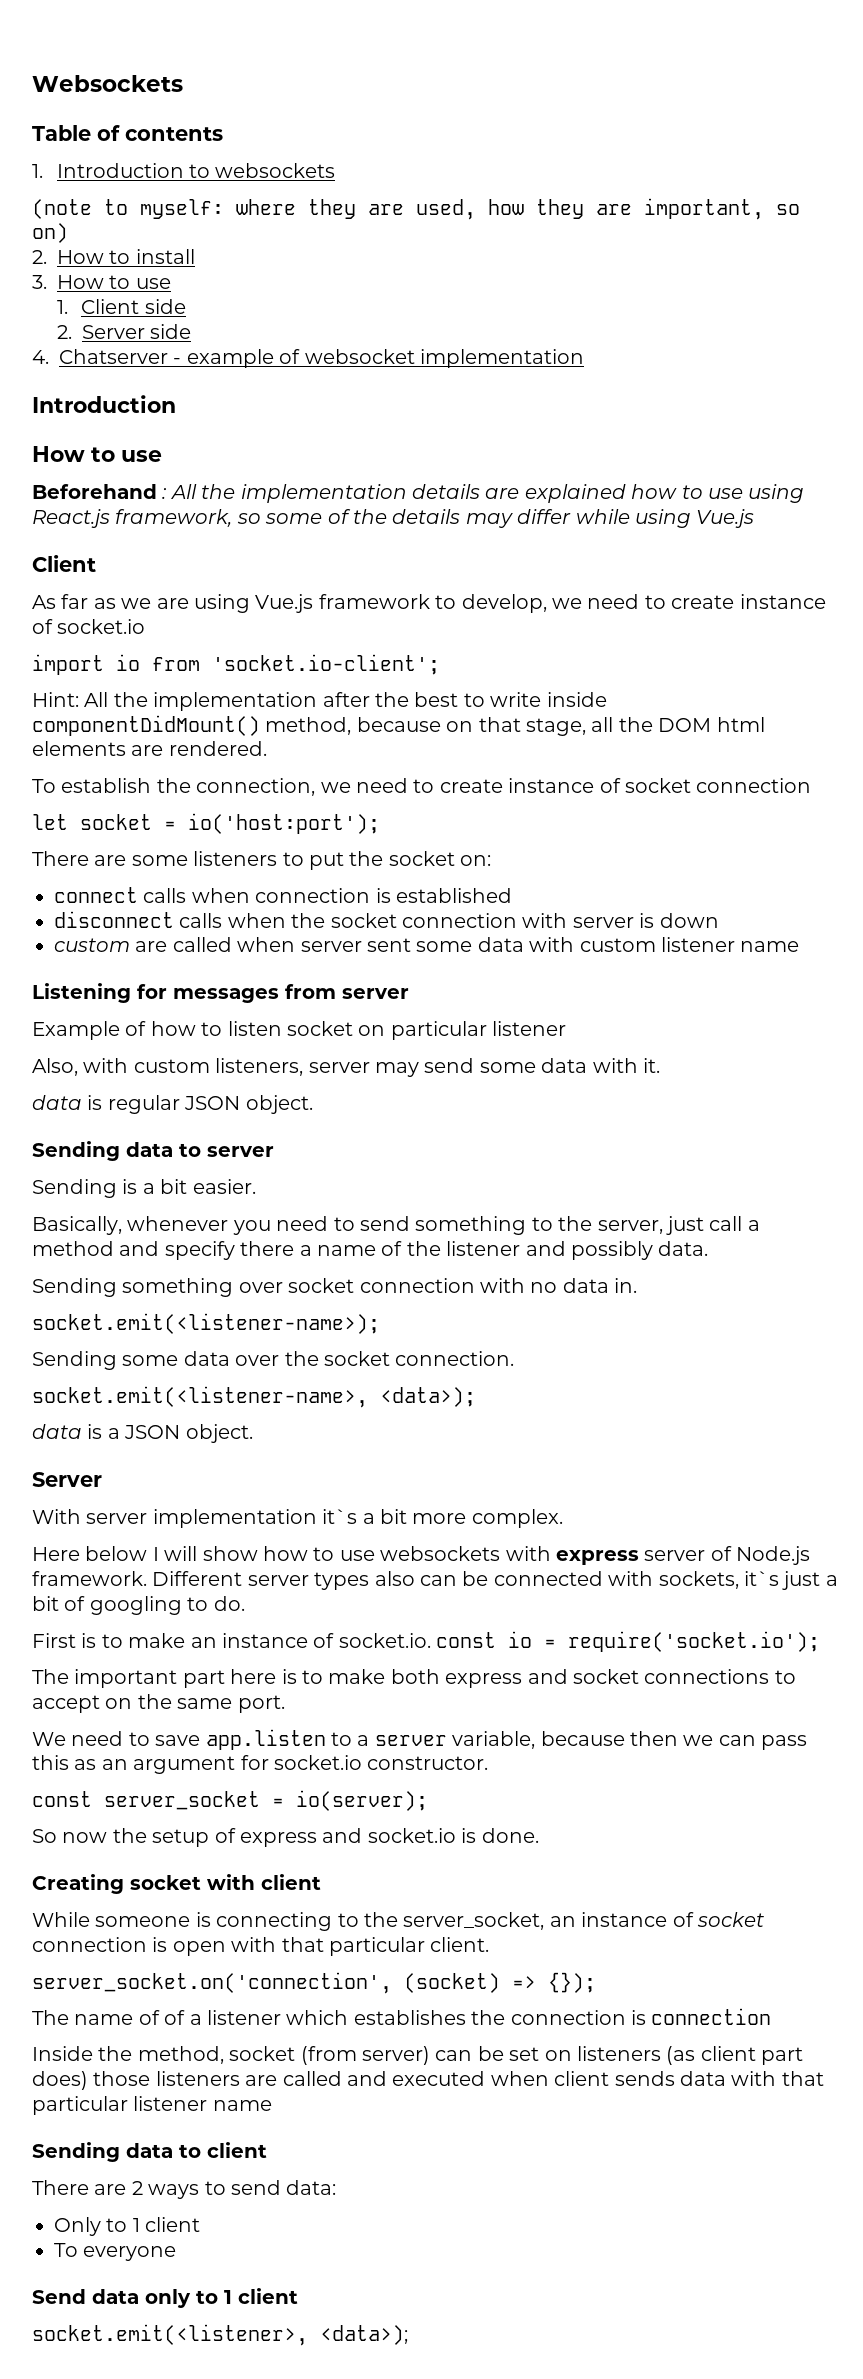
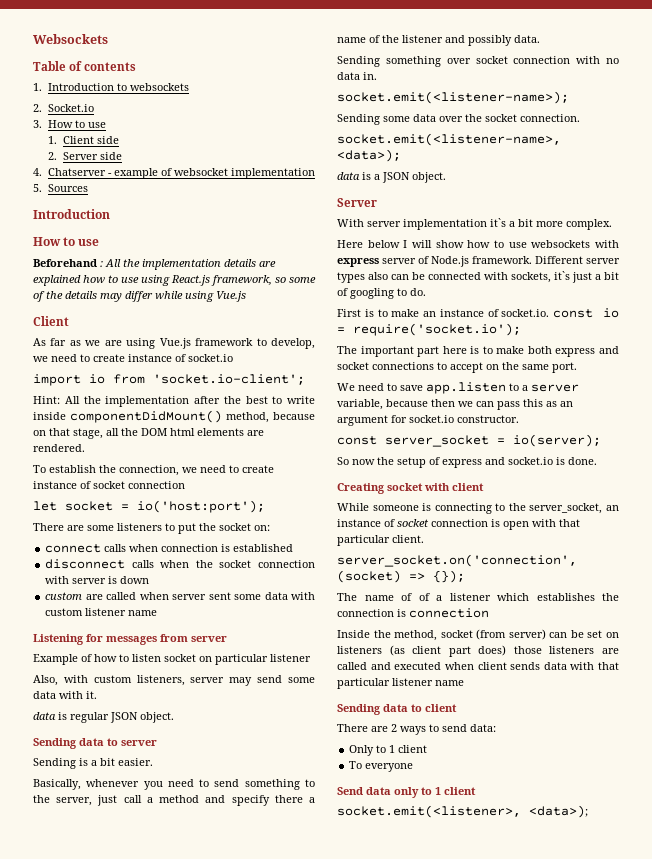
- (note to myself: where they are used, how they are important, so on)
- 2. How to install
+ 2. Socket.io
+ 5. Sources

